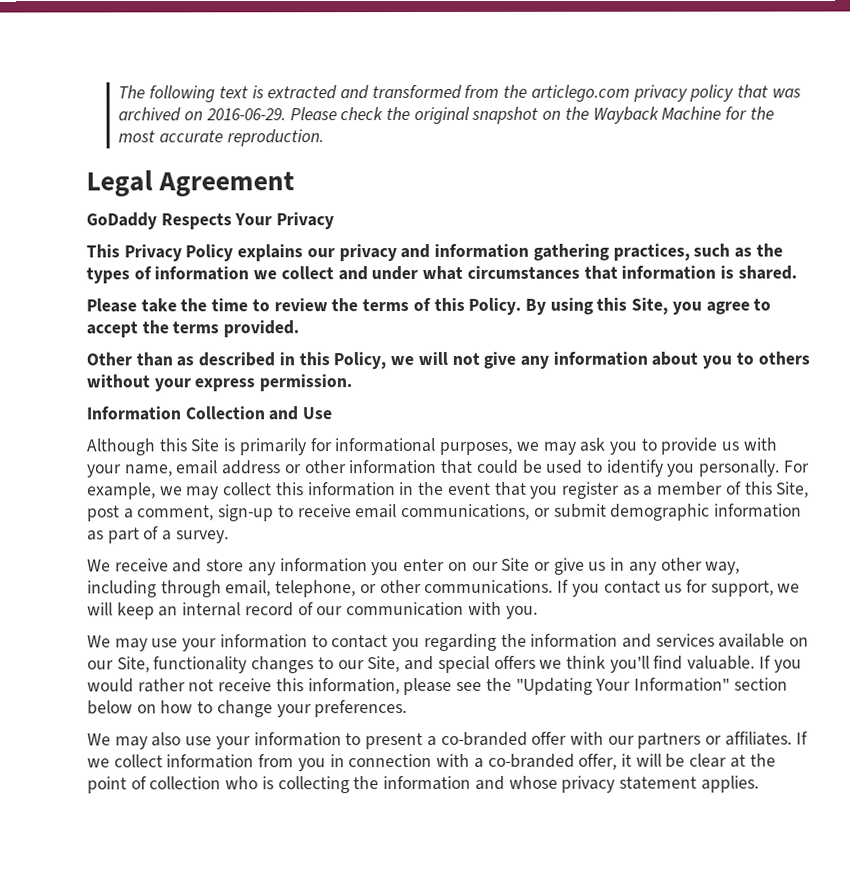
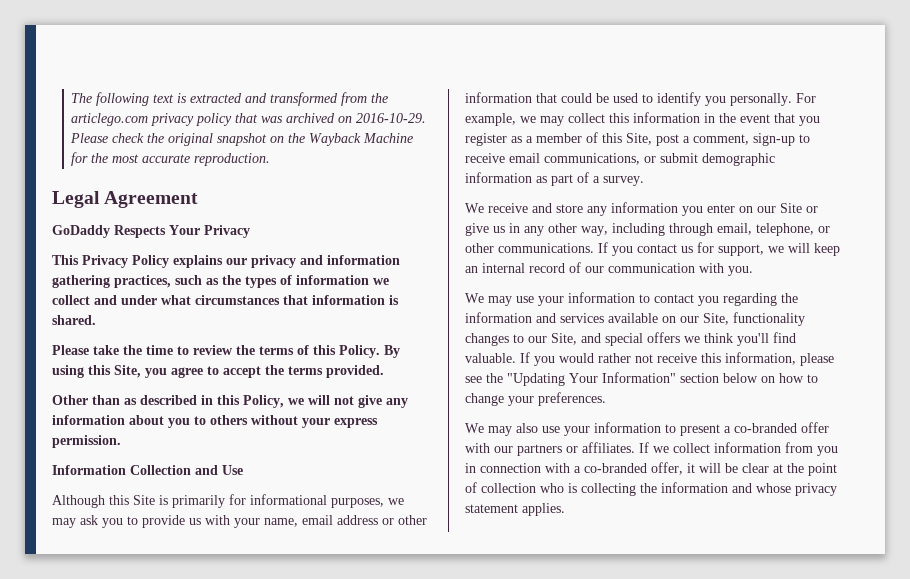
- The following text is extracted and transformed from the articlego.com privacy policy that was archived on 2016-06-29.
+ The following text is extracted and transformed from the articlego.com privacy policy that was archived on 2016-10-29.

